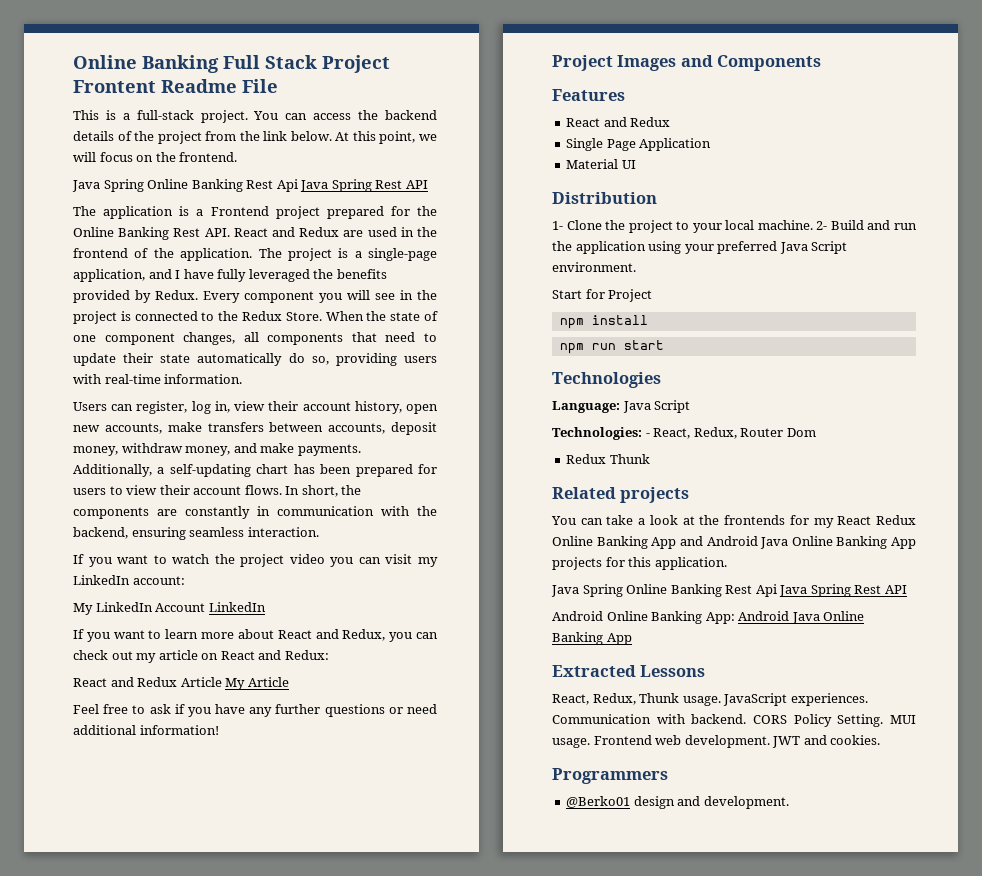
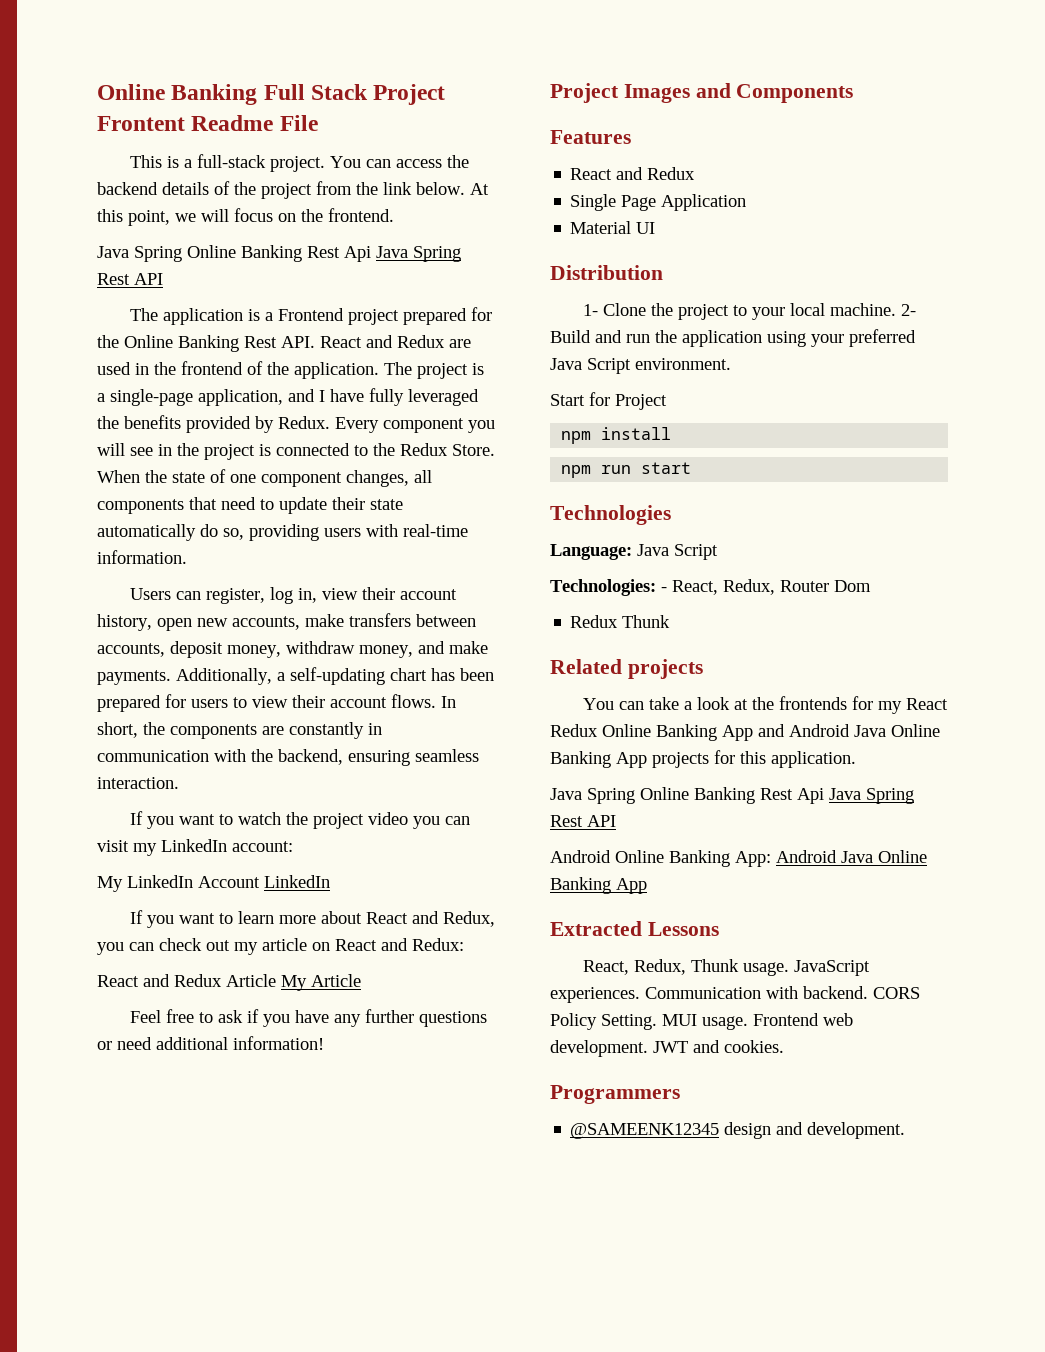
- @Berko01 design and development.
+ @SAMEENK12345 design and development.

